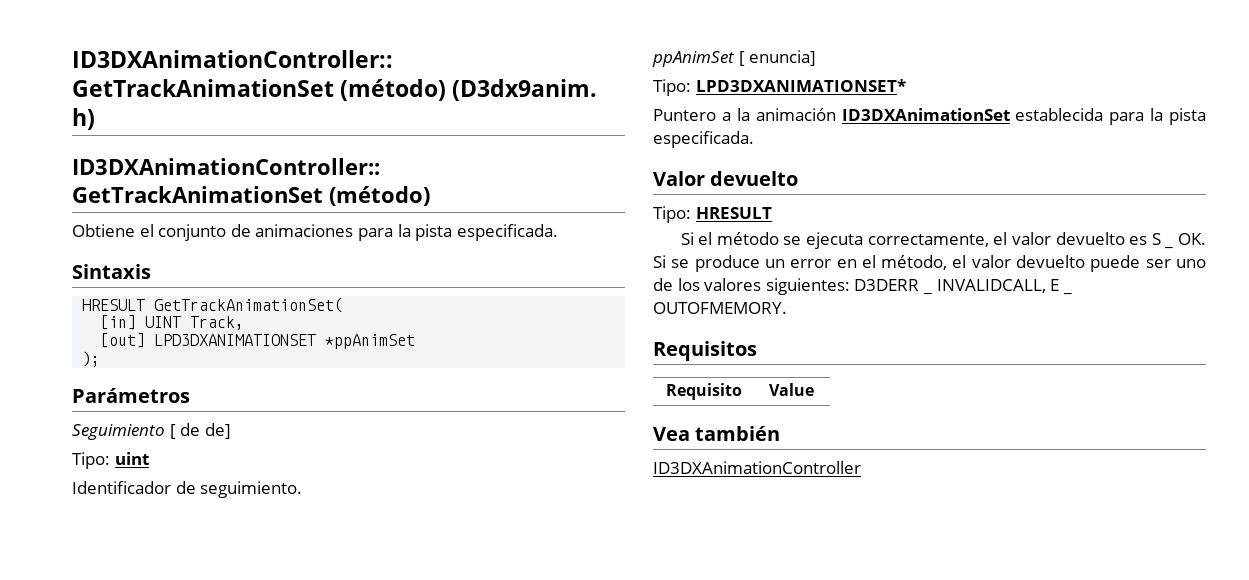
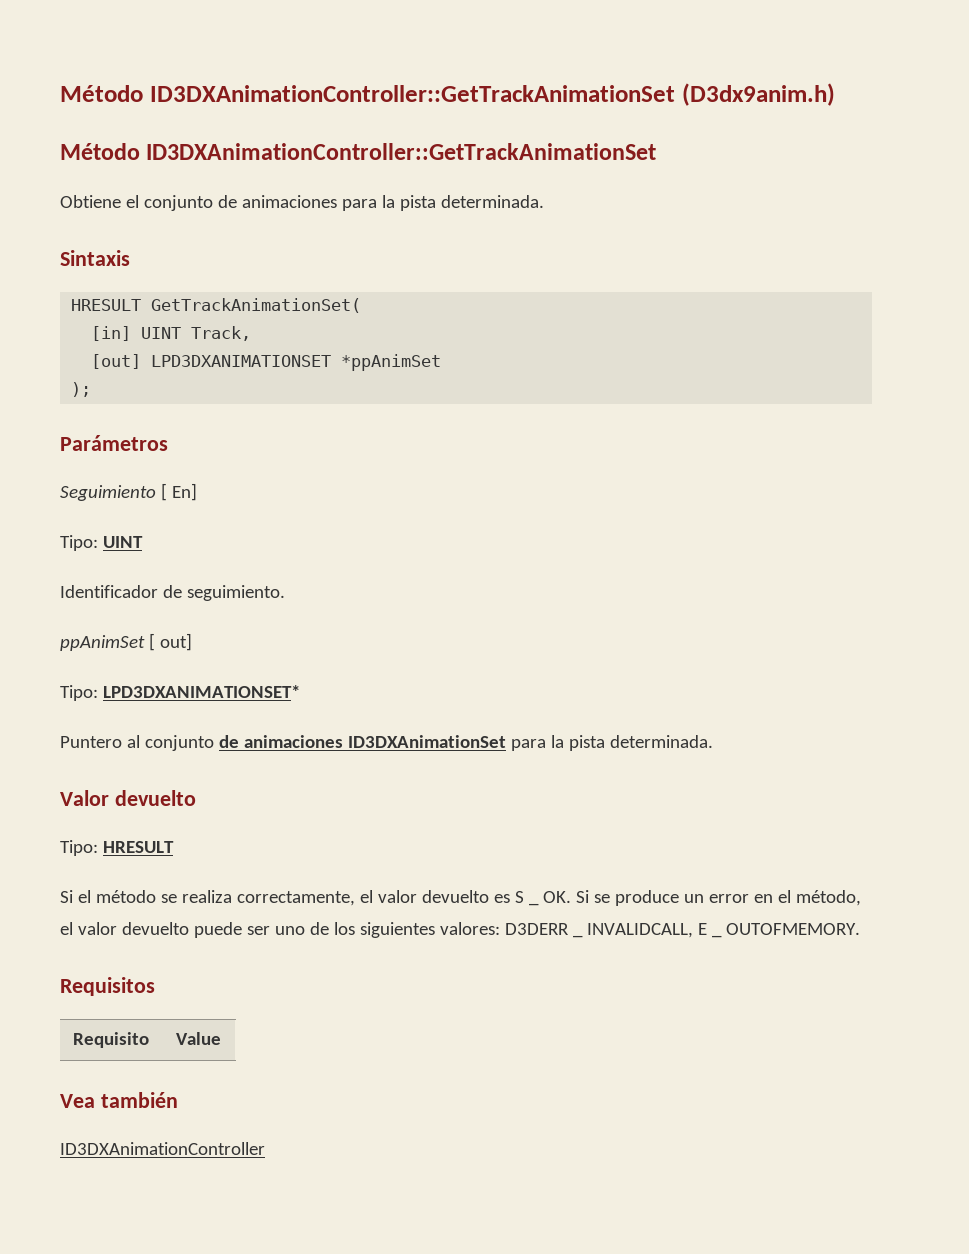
- ID3DXAnimationController:: GetTrackAnimationSet (método) (D3dx9anim. h)
- ID3DXAnimationController:: GetTrackAnimationSet (método)
+ Método ID3DXAnimationController::GetTrackAnimationSet (D3dx9anim.h)
+ Método ID3DXAnimationController::GetTrackAnimationSet
- Obtiene el conjunto de animaciones para la pista especificada.
+ Obtiene el conjunto de animaciones para la pista determinada.
- Seguimiento [ de de]
- Tipo: uint
+ Seguimiento [ En]
+ Tipo: UINT
- ppAnimSet [ enuncia]
+ ppAnimSet [ out]
- Puntero a la animación ID3DXAnimationSet establecida para la pista especificada.
+ Puntero al conjunto de animaciones ID3DXAnimationSet para la pista determinada.
- Si el método se ejecuta correctamente, el valor devuelto es S _ OK. Si se produce un error en el método, el valor devuelto puede ser uno de los valores siguientes: D3DERR _ INVALIDCALL, E _ OUTOFMEMORY.
+ Si el método se realiza correctamente, el valor devuelto es S _ OK. Si se produce un error en el método, el valor devuelto puede ser uno de los siguientes valores: D3DERR _ INVALIDCALL, E _ OUTOFMEMORY.

